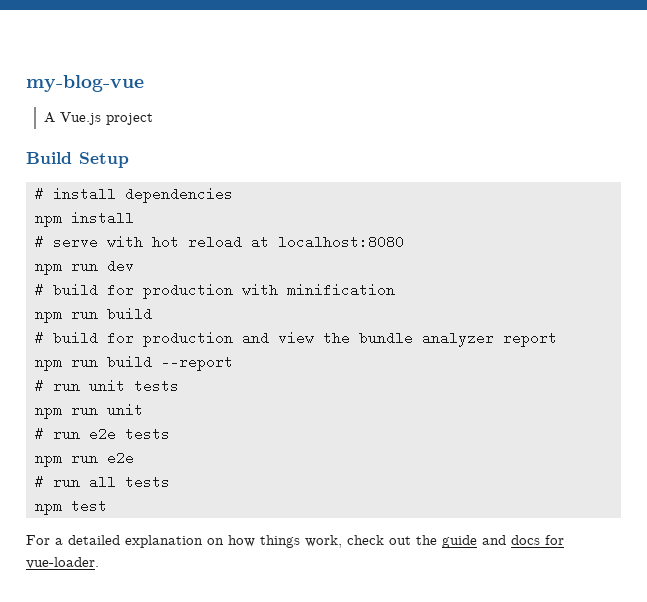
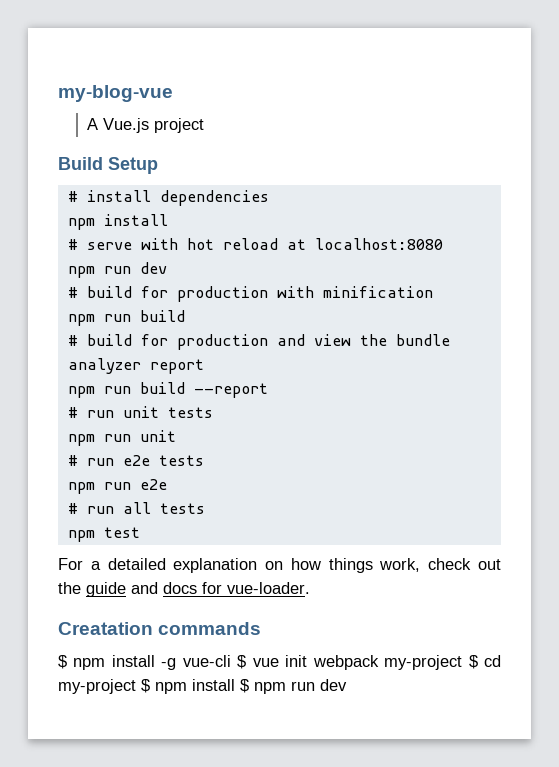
+ Creatation commands
+ $ npm install -g vue-cli $ vue init webpack my-project $ cd my-project $ npm install $ npm run dev

